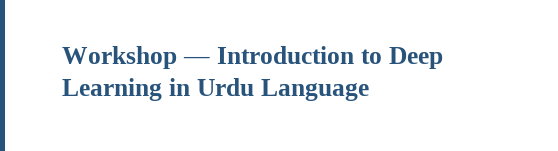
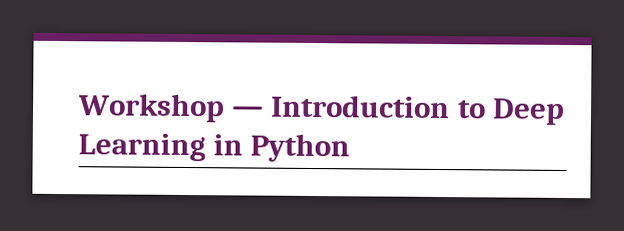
- Workshop — Introduction to Deep Learning in Urdu Language
+ Workshop — Introduction to Deep Learning in Python

